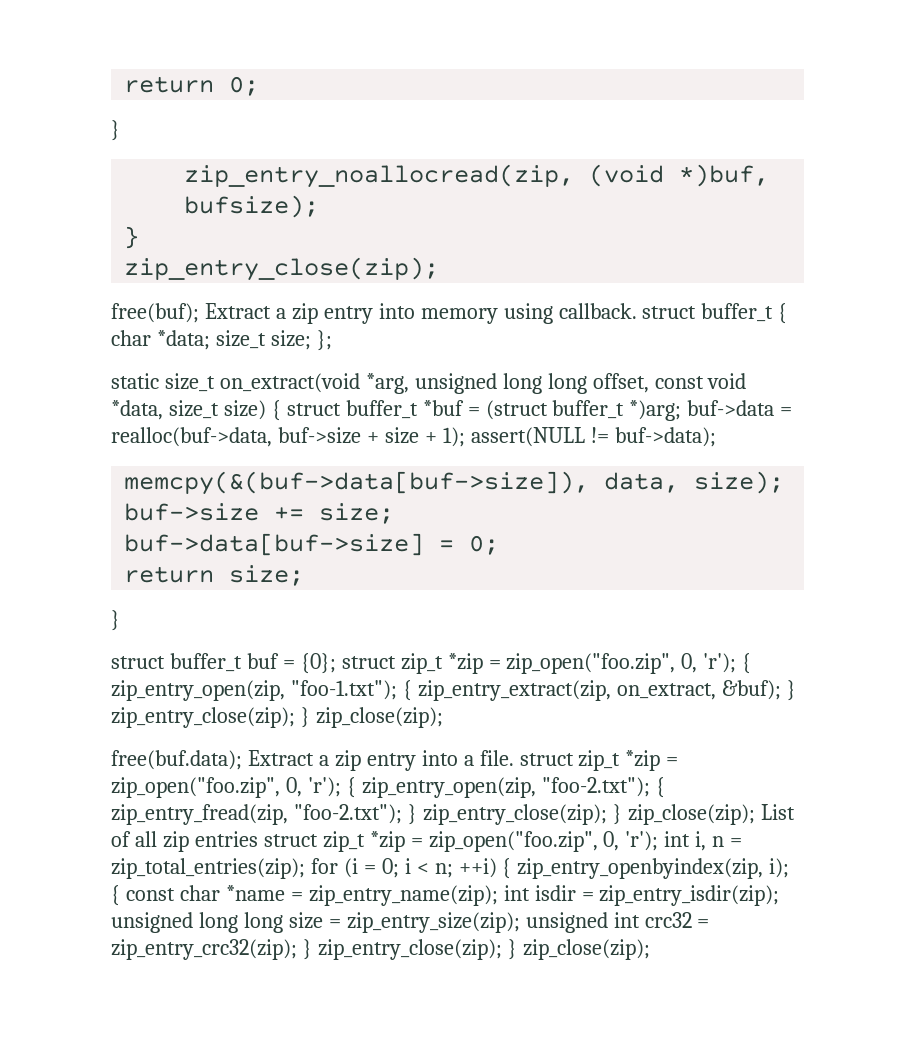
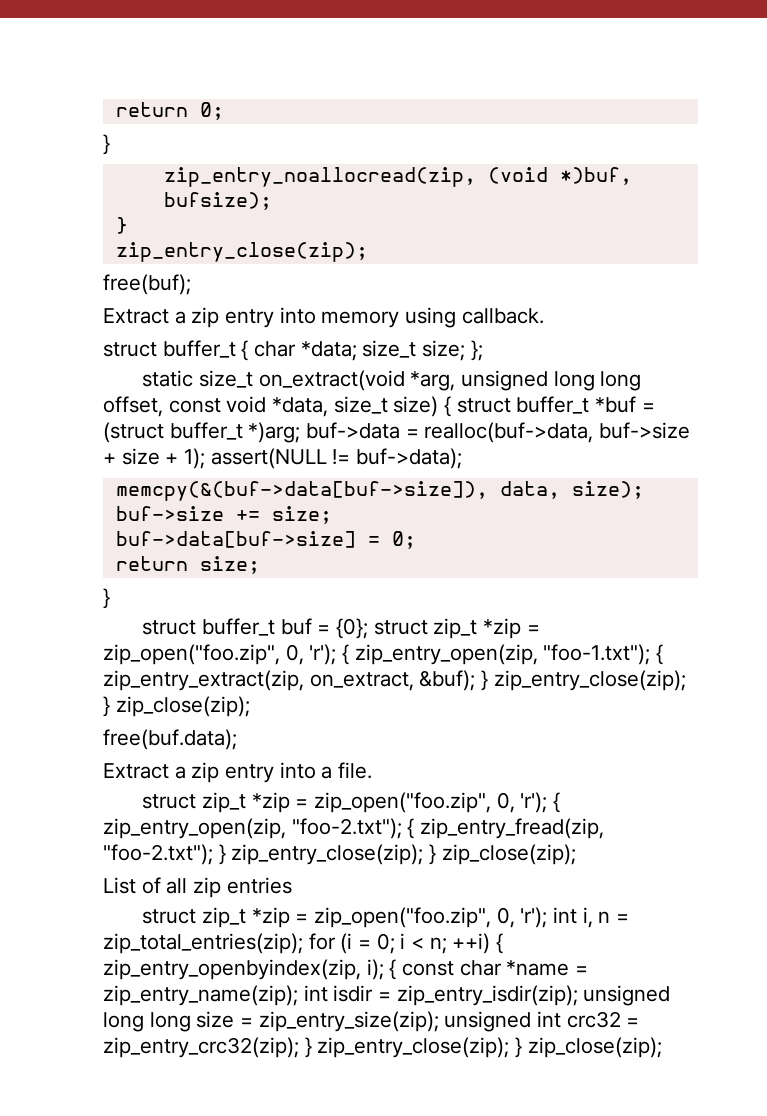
- free(buf); Extract a zip entry into memory using callback. struct buffer_t { char *data; size_t size; };
+ free(buf);
+ Extract a zip entry into memory using callback.
+ struct buffer_t { char *data; size_t size; };
- free(buf.data); Extract a zip entry into a file. struct zip_t *zip = zip_open("foo.zip", 0, 'r');
+ free(buf.data);
+ Extract a zip entry into a file.
+ struct zip_t *zip = zip_open("foo.zip", 0, 'r');
- { zip_entry_fread(zip, "foo-2.txt"); } zip_entry_close(zip); } zip_close(zip); List of all zip entries struct zip_t *zip = zip_open("foo.zip", 0, 'r');
+ { zip_entry_fread(zip, "foo-2.txt"); } zip_entry_close(zip); } zip_close(zip);
+ List of all zip entries
+ struct zip_t *zip = zip_open("foo.zip", 0, 'r');

